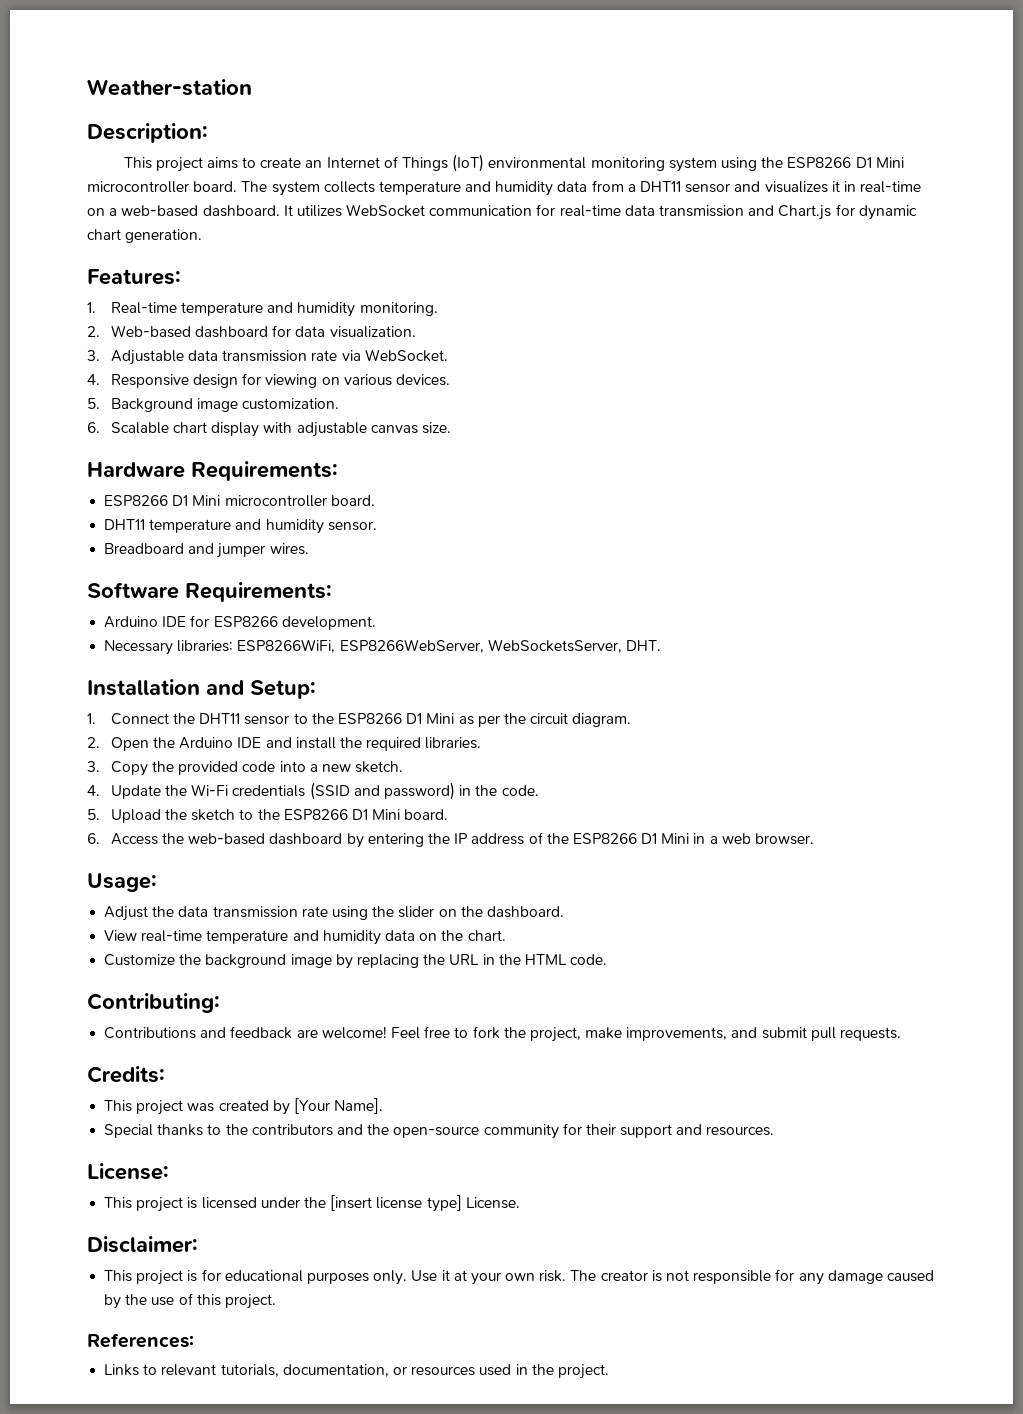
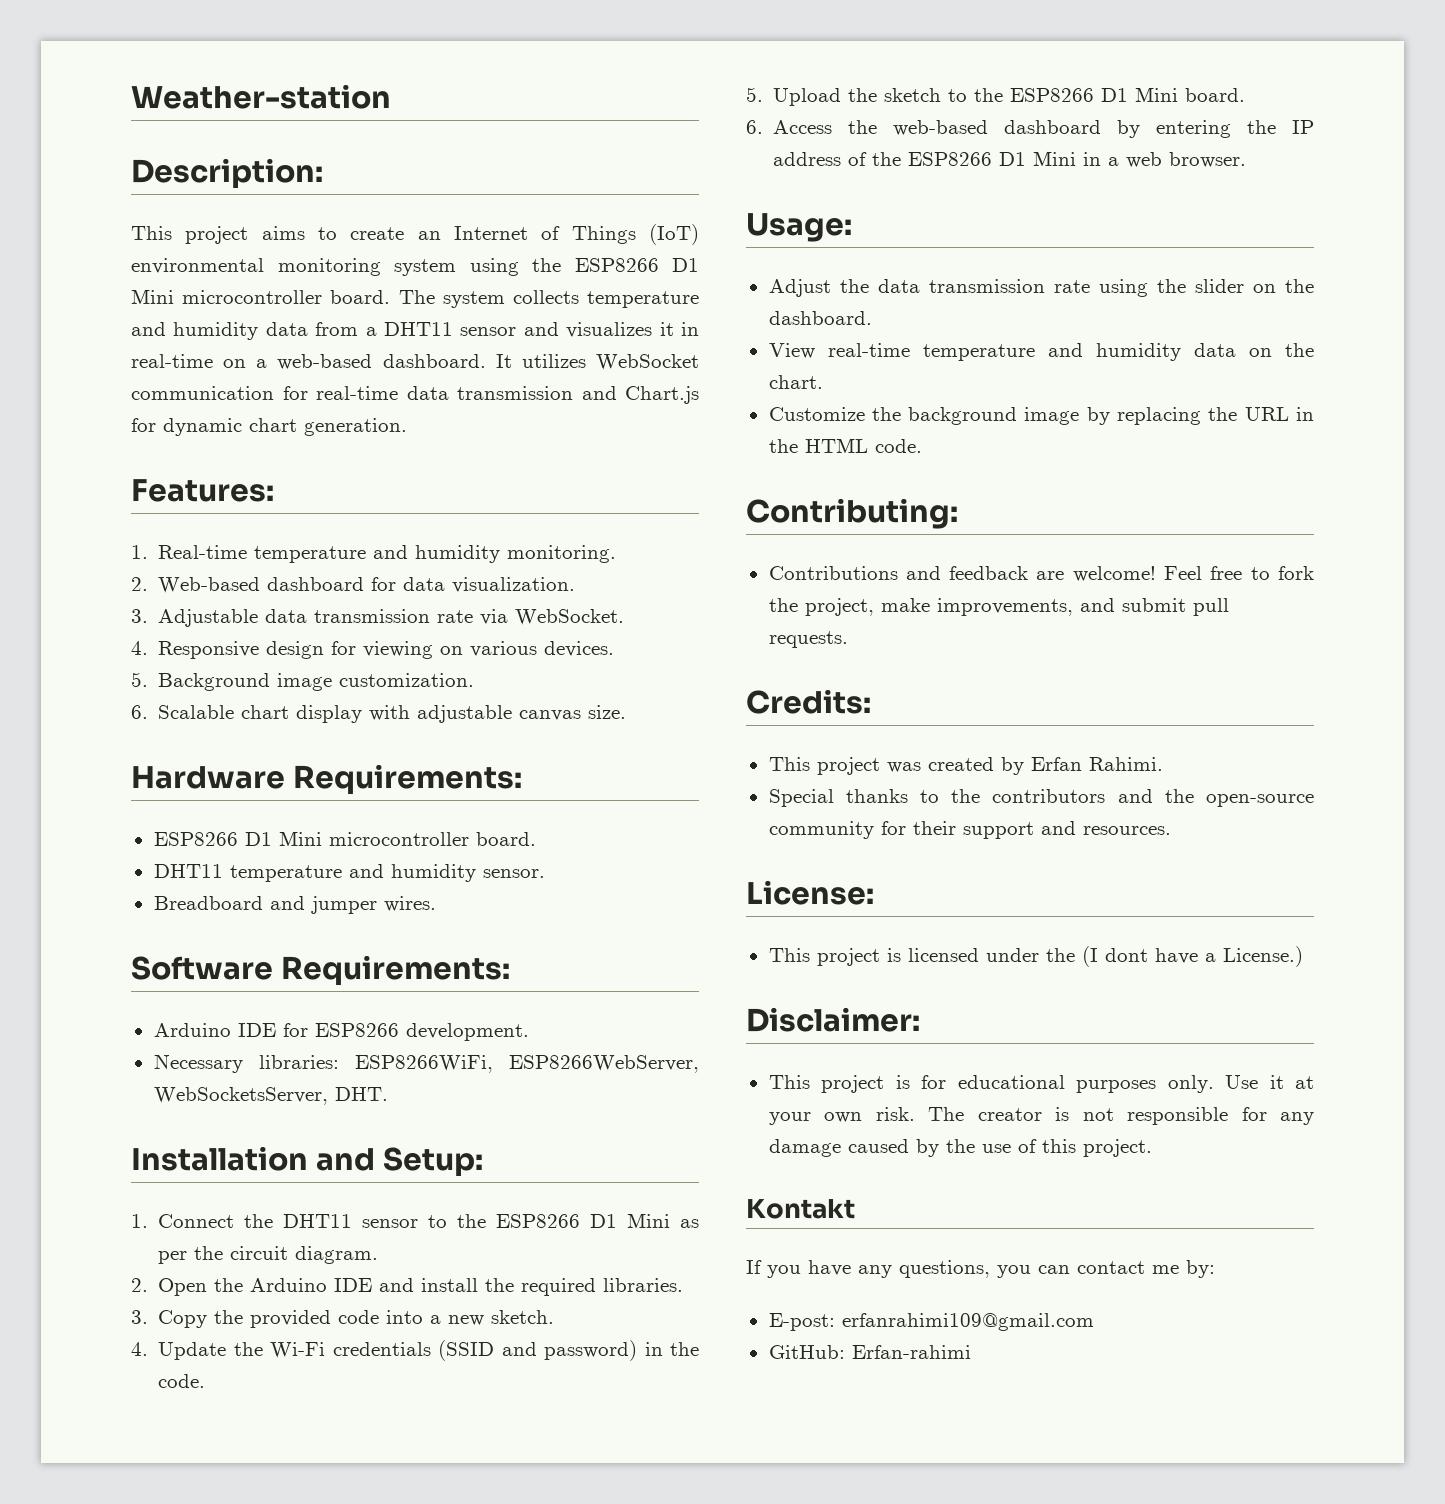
- This project was created by [Your Name].
+ This project was created by Erfan Rahimi.
- This project is licensed under the [insert license type] License.
+ This project is licensed under the (I dont have a License.)
- References:
- Links to relevant tutorials, documentation, or resources used in the project.
+ Kontakt
+ If you have any questions, you can contact me by:
+ E-post: erfanrahimi109@gmail.com
+ GitHub: Erfan-rahimi

